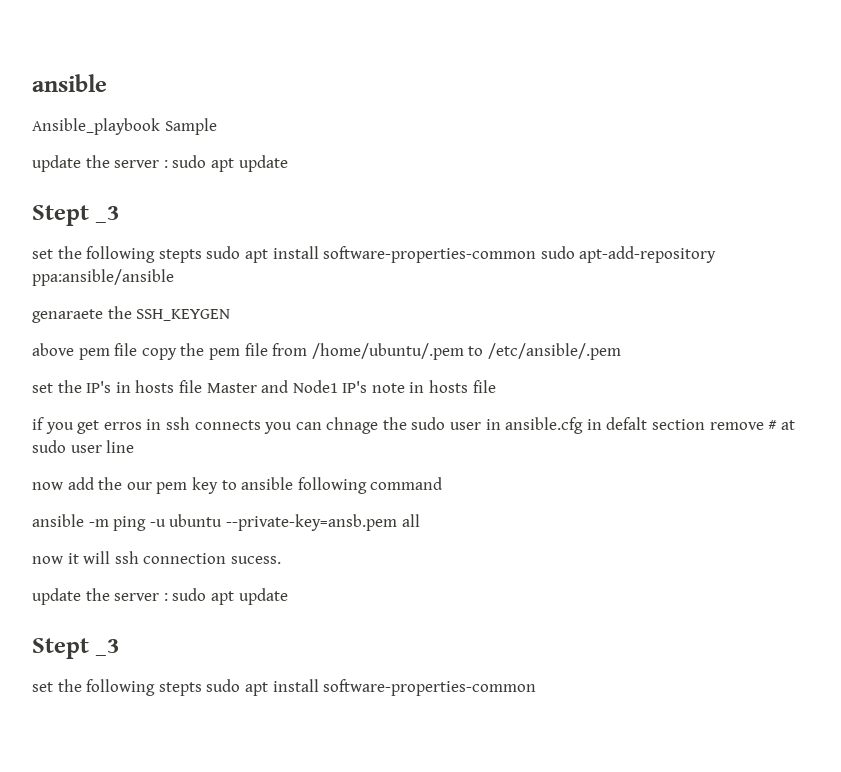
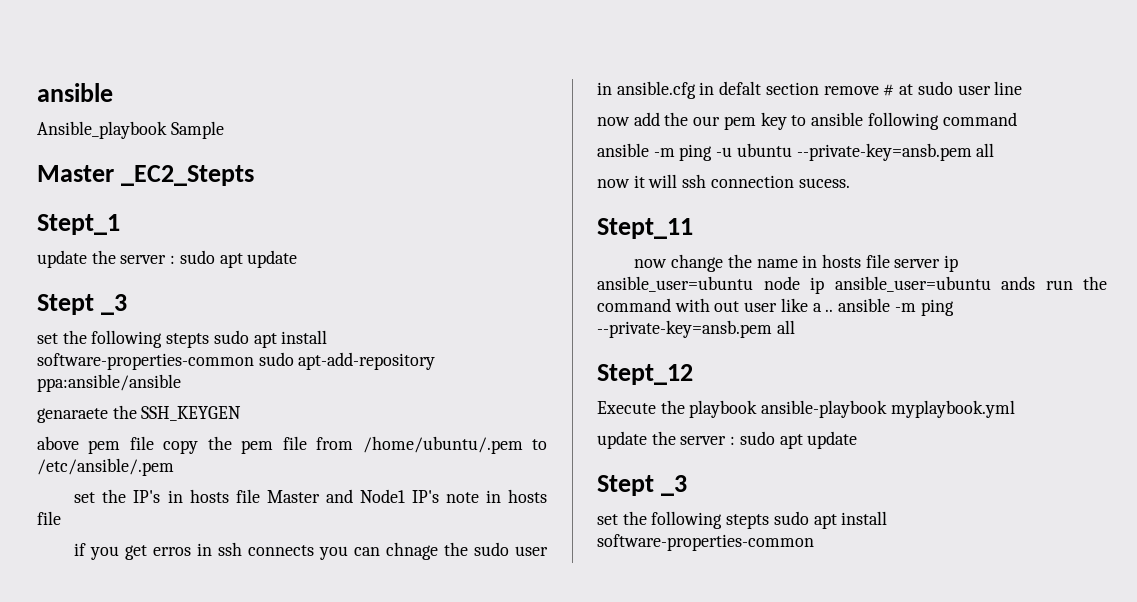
+ Master _EC2_Stepts
+ Stept_1
+ Stept_11
+ now change the name in hosts file server ip ansible_user=ubuntu node ip ansible_user=ubuntu ands run the command with out user like a .. ansible -m ping --private-key=ansb.pem all
+ Stept_12
+ Execute the playbook ansible-playbook myplaybook.yml

